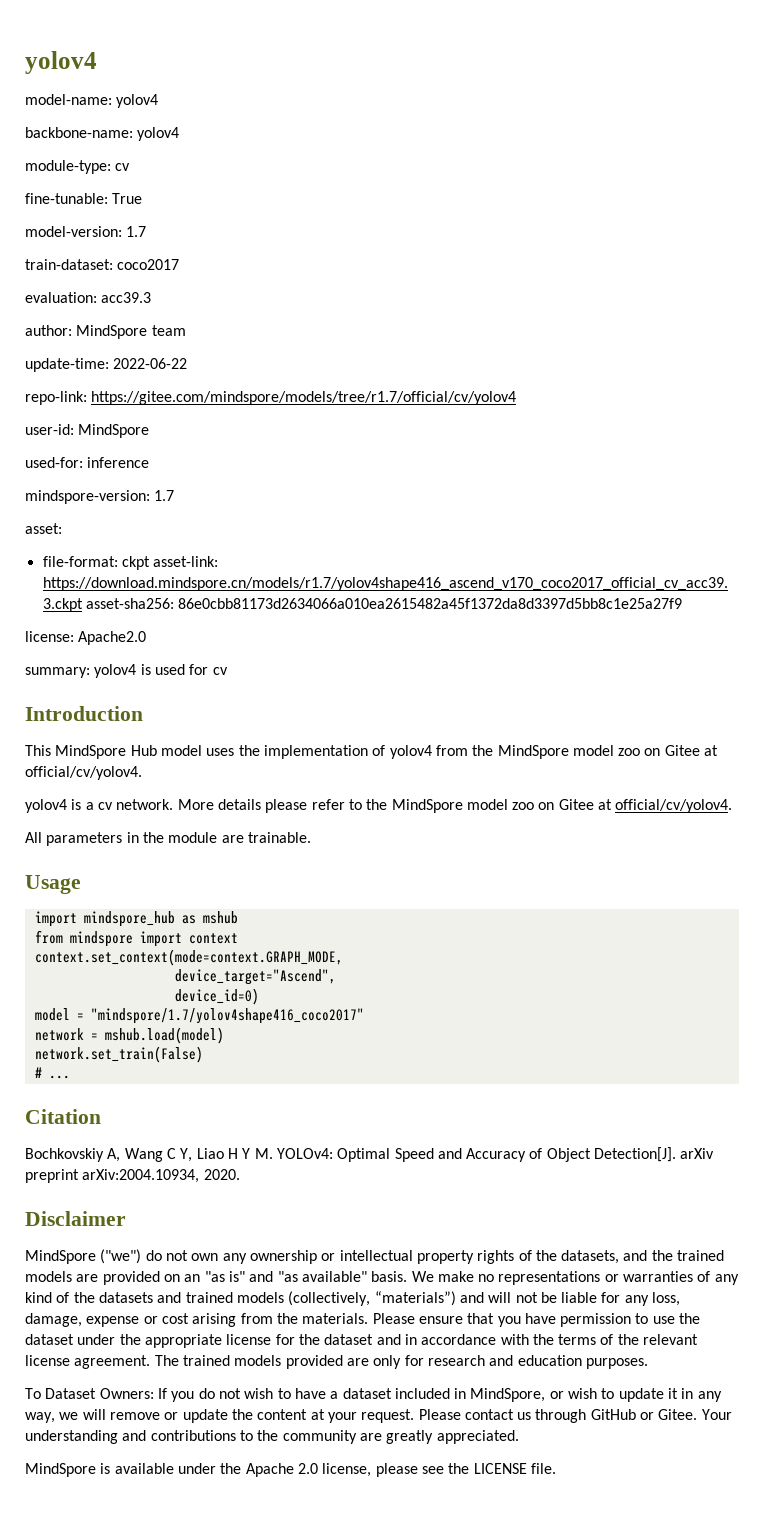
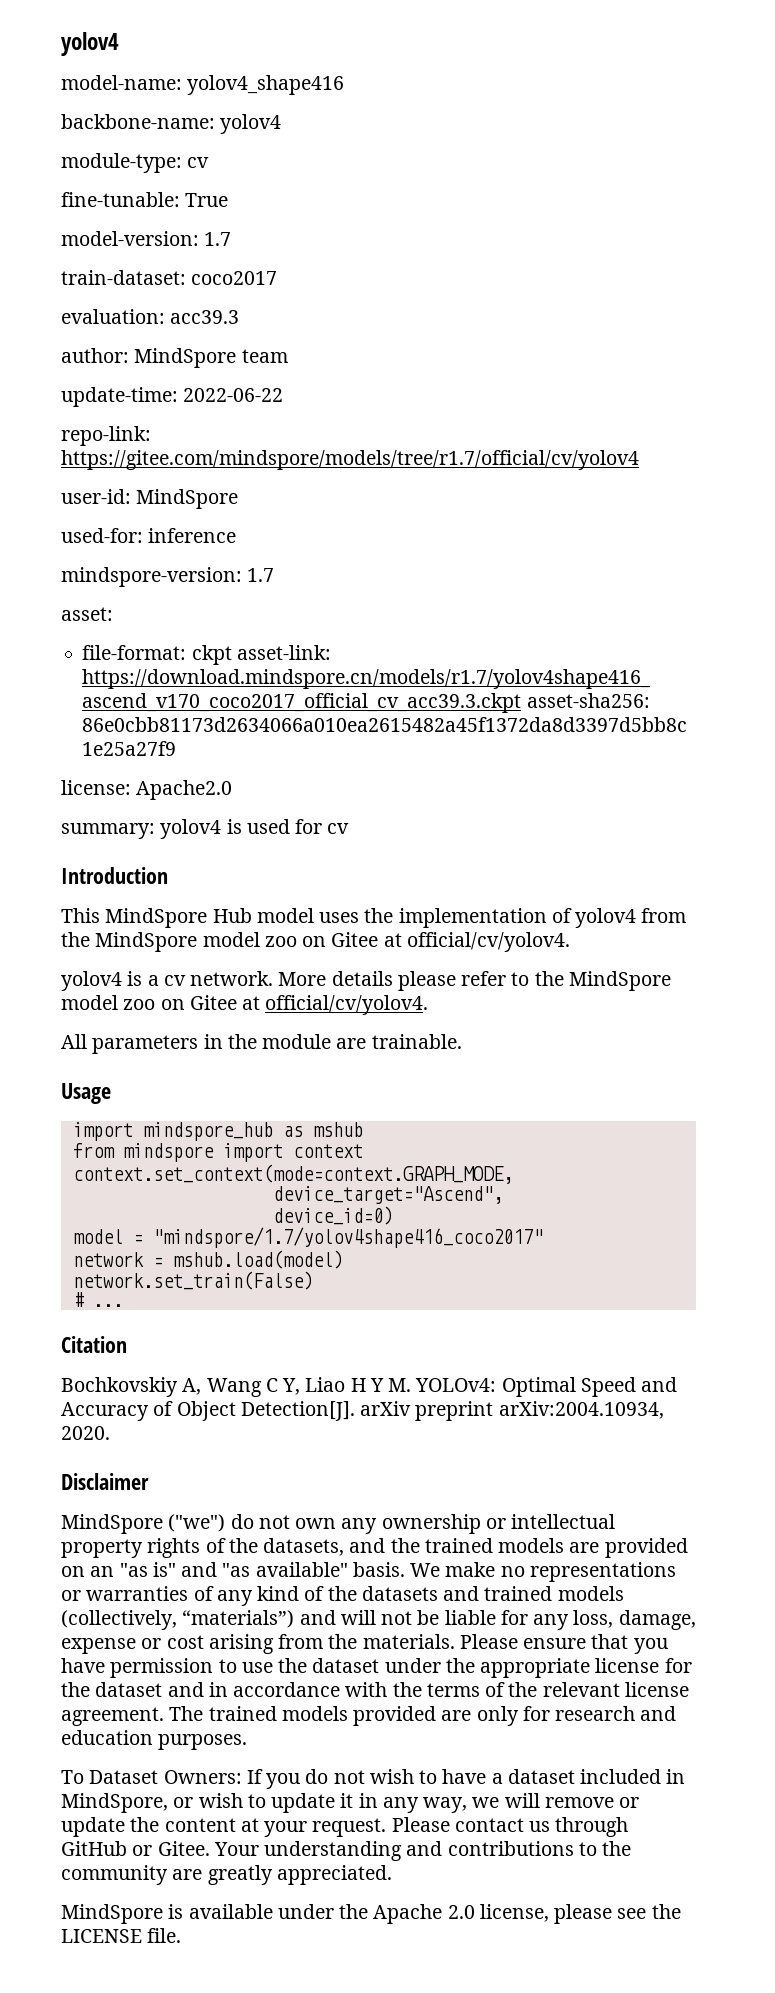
- model-name: yolov4
+ model-name: yolov4_shape416

